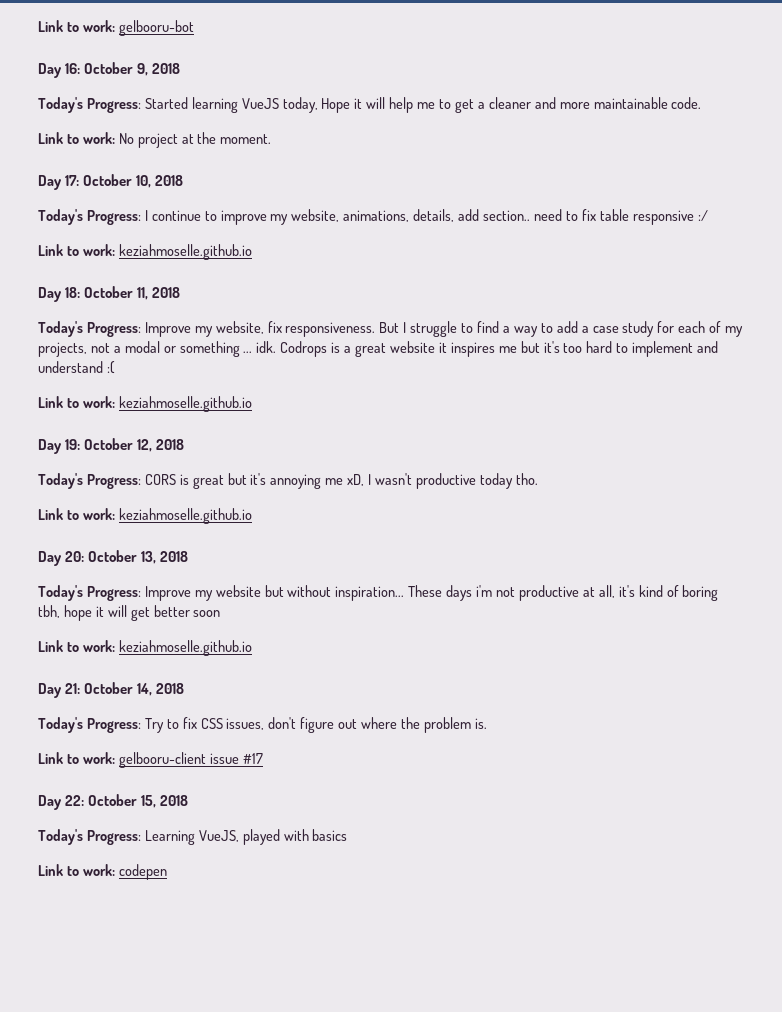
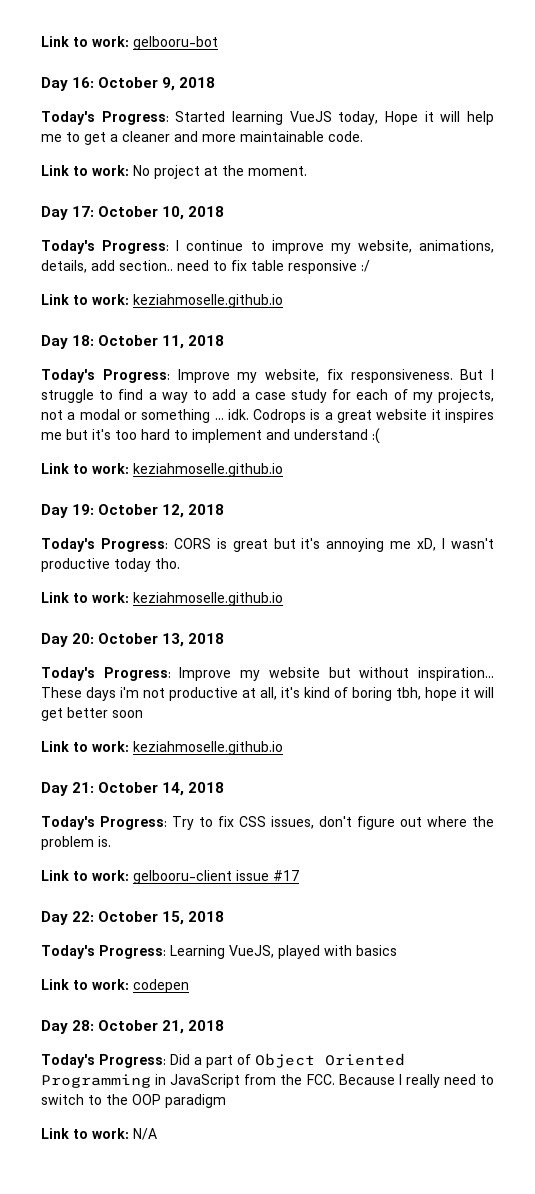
+ Day 28: October 21, 2018
+ Today's Progress: Did a part of Object Oriented Programming in JavaScript from the FCC. Because I really need to switch to the OOP paradigm
+ Link to work: N/A

